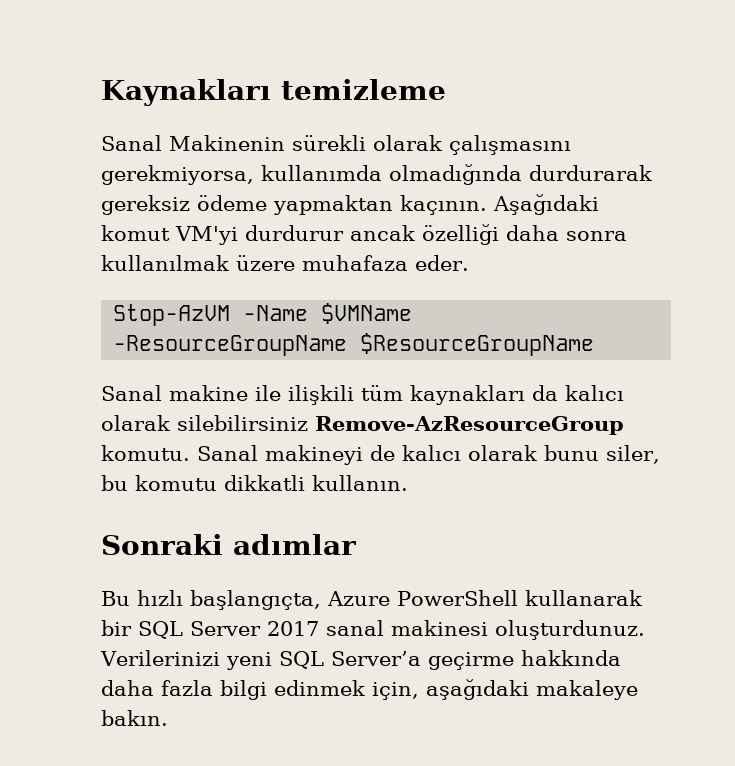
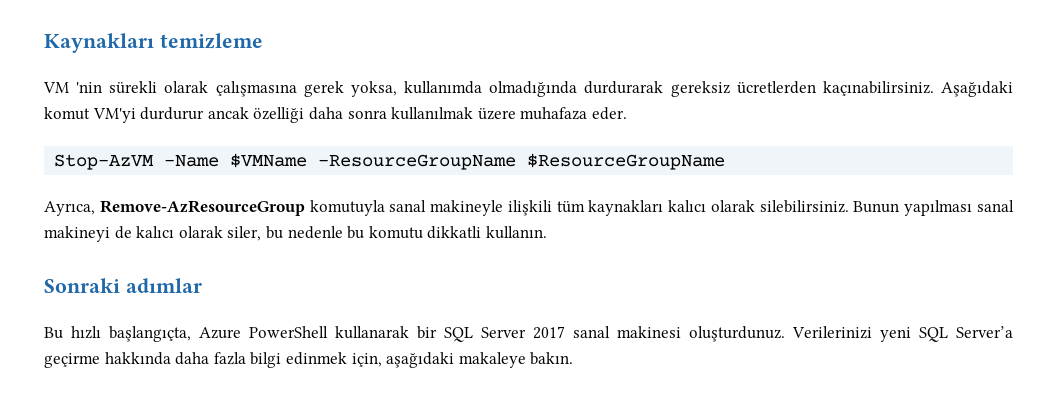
- Sanal Makinenin sürekli olarak çalışmasını gerekmiyorsa, kullanımda olmadığında durdurarak gereksiz ödeme yapmaktan kaçının.
+ VM 'nin sürekli olarak çalışmasına gerek yoksa, kullanımda olmadığında durdurarak gereksiz ücretlerden kaçınabilirsiniz.
- Sanal makine ile ilişkili tüm kaynakları da kalıcı olarak silebilirsiniz Remove-AzResourceGroup komutu. Sanal makineyi de kalıcı olarak bunu siler, bu komutu dikkatli kullanın.
+ Ayrıca, Remove-AzResourceGroup komutuyla sanal makineyle ilişkili tüm kaynakları kalıcı olarak silebilirsiniz. Bunun yapılması sanal makineyi de kalıcı olarak siler, bu nedenle bu komutu dikkatli kullanın.

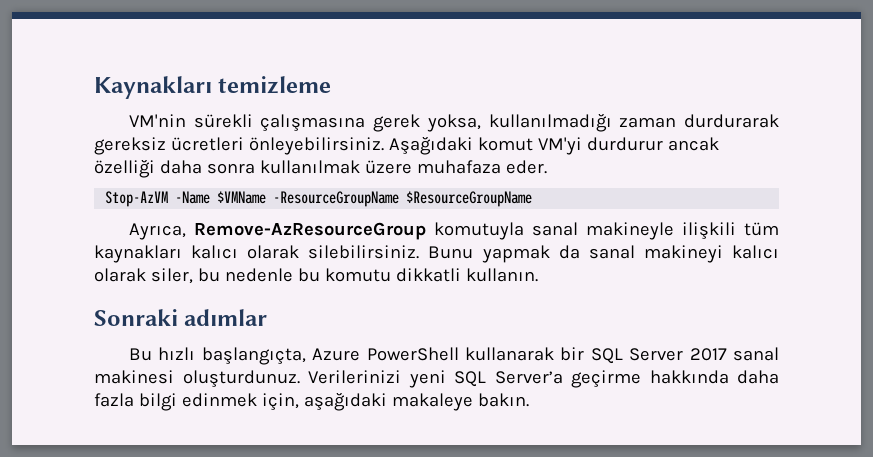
- VM 'nin sürekli olarak çalışmasına gerek yoksa, kullanımda olmadığında durdurarak gereksiz ücretlerden kaçınabilirsiniz.
+ VM'nin sürekli çalışmasına gerek yoksa, kullanılmadığı zaman durdurarak gereksiz ücretleri önleyebilirsiniz.
- Bunun yapılması sanal makineyi de kalıcı olarak siler, bu nedenle bu komutu dikkatli kullanın.
+ Bunu yapmak da sanal makineyi kalıcı olarak siler, bu nedenle bu komutu dikkatli kullanın.

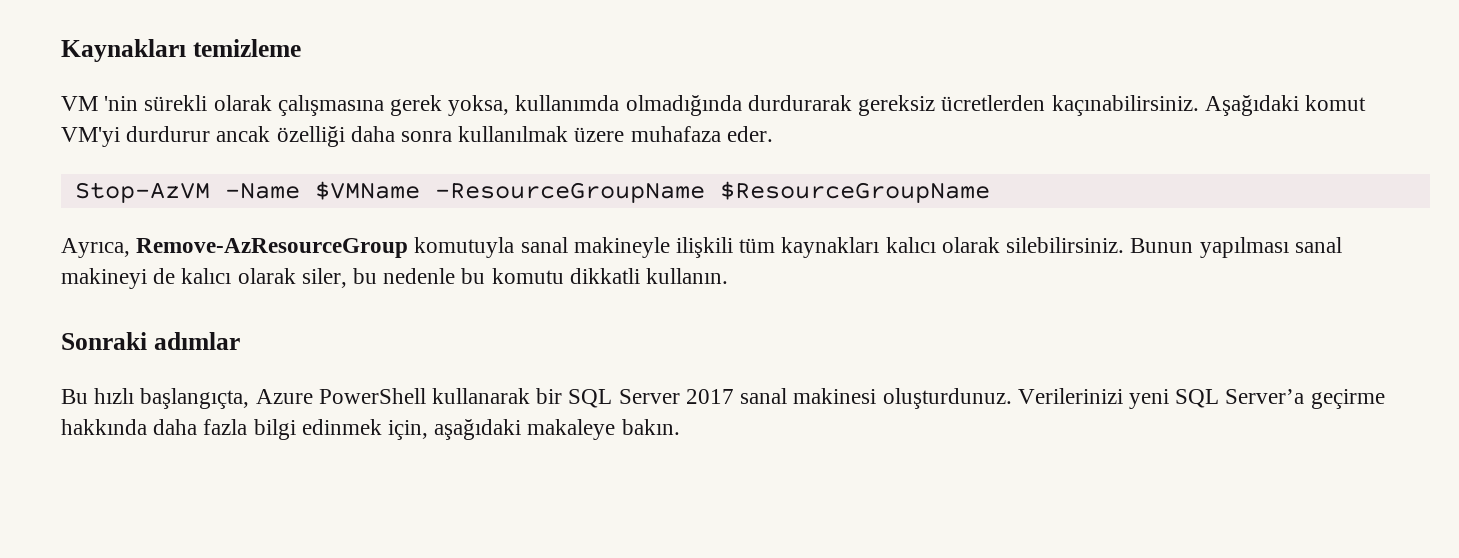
- VM'nin sürekli çalışmasına gerek yoksa, kullanılmadığı zaman durdurarak gereksiz ücretleri önleyebilirsiniz.
+ VM 'nin sürekli olarak çalışmasına gerek yoksa, kullanımda olmadığında durdurarak gereksiz ücretlerden kaçınabilirsiniz.
- Bunu yapmak da sanal makineyi kalıcı olarak siler, bu nedenle bu komutu dikkatli kullanın.
+ Bunun yapılması sanal makineyi de kalıcı olarak siler, bu nedenle bu komutu dikkatli kullanın.

